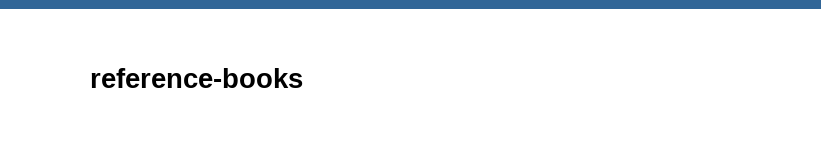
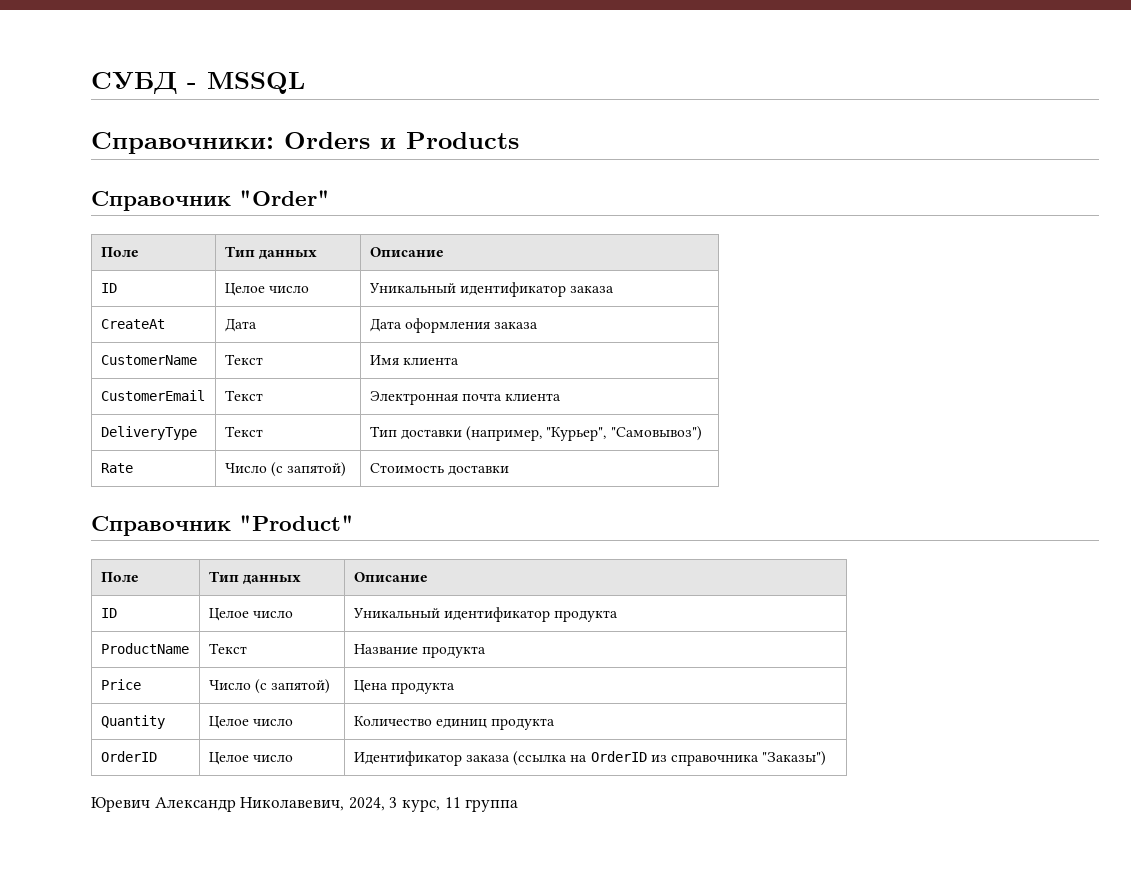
- reference-books
+ СУБД - MSSQL
+ Справочники: Orders и Products
+ Справочник "Order"
+ Поле | Тип данных | Описание
+ ID | Целое число | Уникальный идентификатор заказа
+ CreateAt | Дата | Дата оформления заказа
+ CustomerName | Текст | Имя клиента
+ CustomerEmail | Текст | Электронная почта клиента
+ DeliveryType | Текст | Тип доставки (например, "Курьер", "Самовывоз")
+ Rate | Число (с запятой) | Стоимость доставки
+ Справочник "Product"
+ Поле | Тип данных | Описание
+ ID | Целое число | Уникальный идентификатор продукта
+ ProductName | Текст | Название продукта
+ Price | Число (с запятой) | Цена продукта
+ Quantity | Целое число | Количество единиц продукта
+ OrderID | Целое число | Идентификатор заказа (ссылка на OrderID из справочника "Заказы")
+ Юревич Александр Николавевич, 2024, 3 курс, 11 группа

